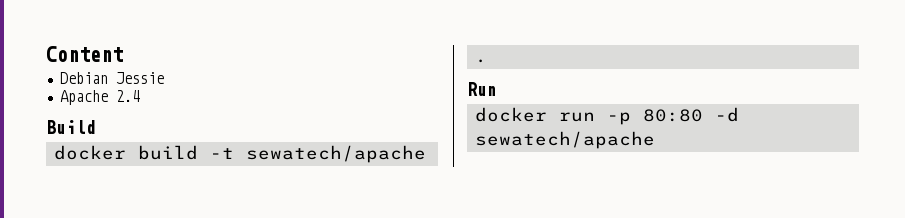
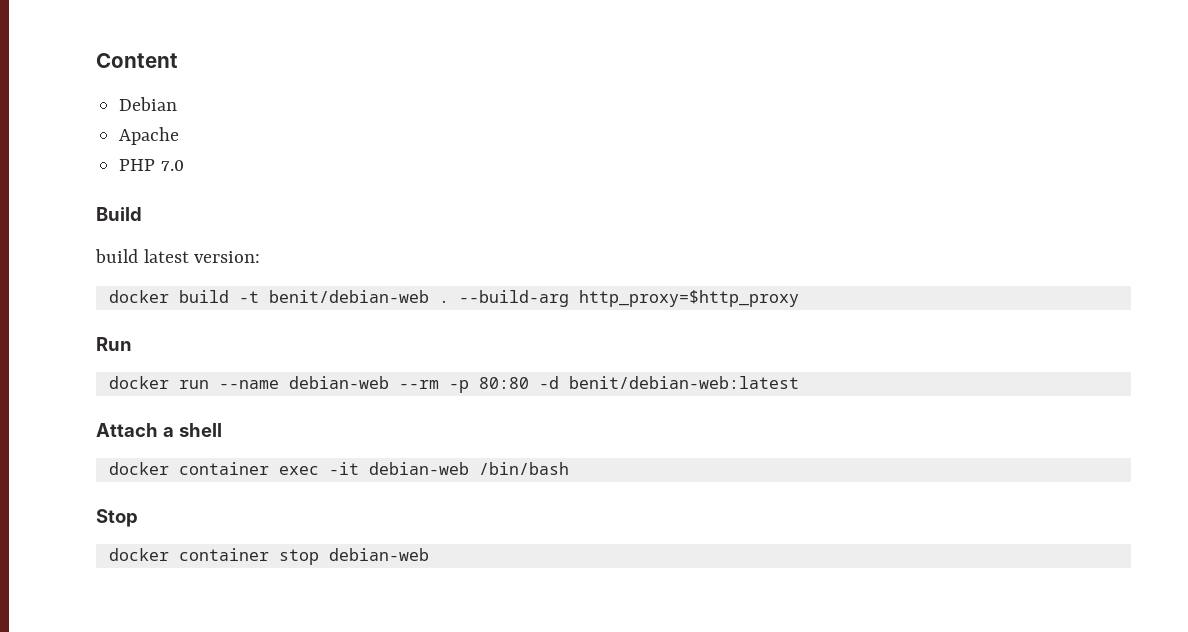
- Debian Jessie
+ Debian
- Apache 2.4
+ Apache
+ PHP 7.0
+ build latest version:
- docker build -t sewatech/apache .
+ docker build -t benit/debian-web . --build-arg http_proxy=$http_proxy
- docker run -p 80:80 -d sewatech/apache
+ docker run --name debian-web --rm -p 80:80 -d benit/debian-web:latest
+ Attach a shell
+ docker container exec -it debian-web /bin/bash
+ Stop
+ docker container stop debian-web

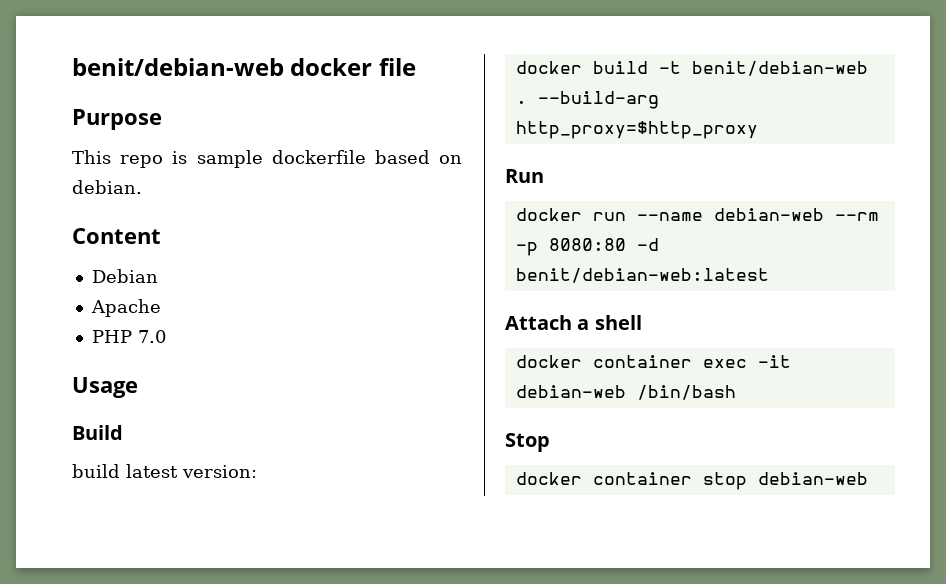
+ benit/debian-web docker file
+ Purpose
+ This repo is sample dockerfile based on debian.
+ Usage
- docker run --name debian-web --rm -p 80:80 -d benit/debian-web:latest
+ docker run --name debian-web --rm -p 8080:80 -d benit/debian-web:latest

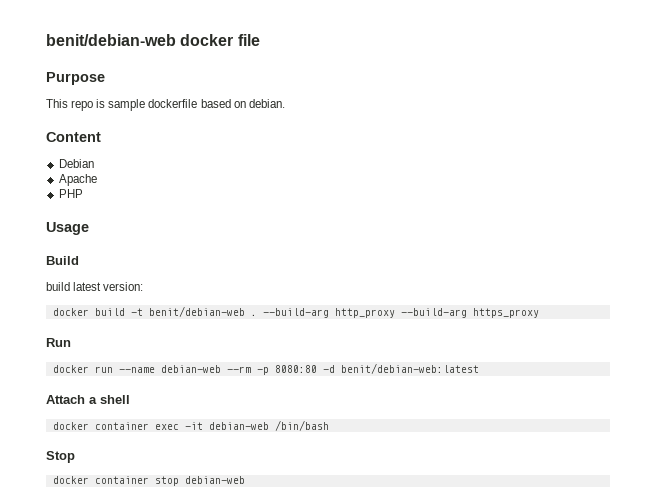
- PHP 7.0
+ PHP
- --build-arg http_proxy=$http_proxy
+ --build-arg http_proxy --build-arg https_proxy

